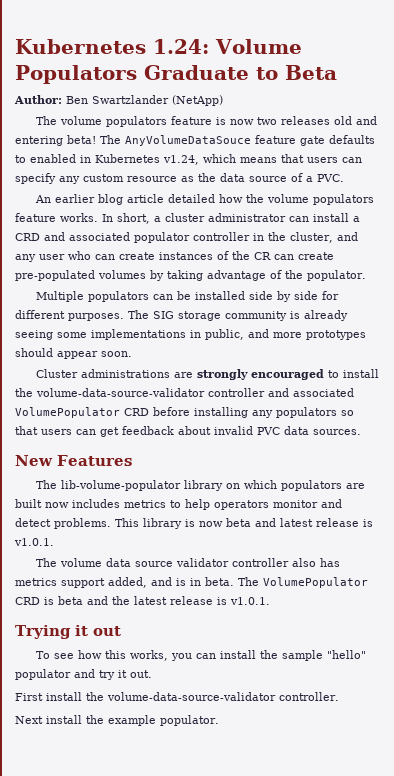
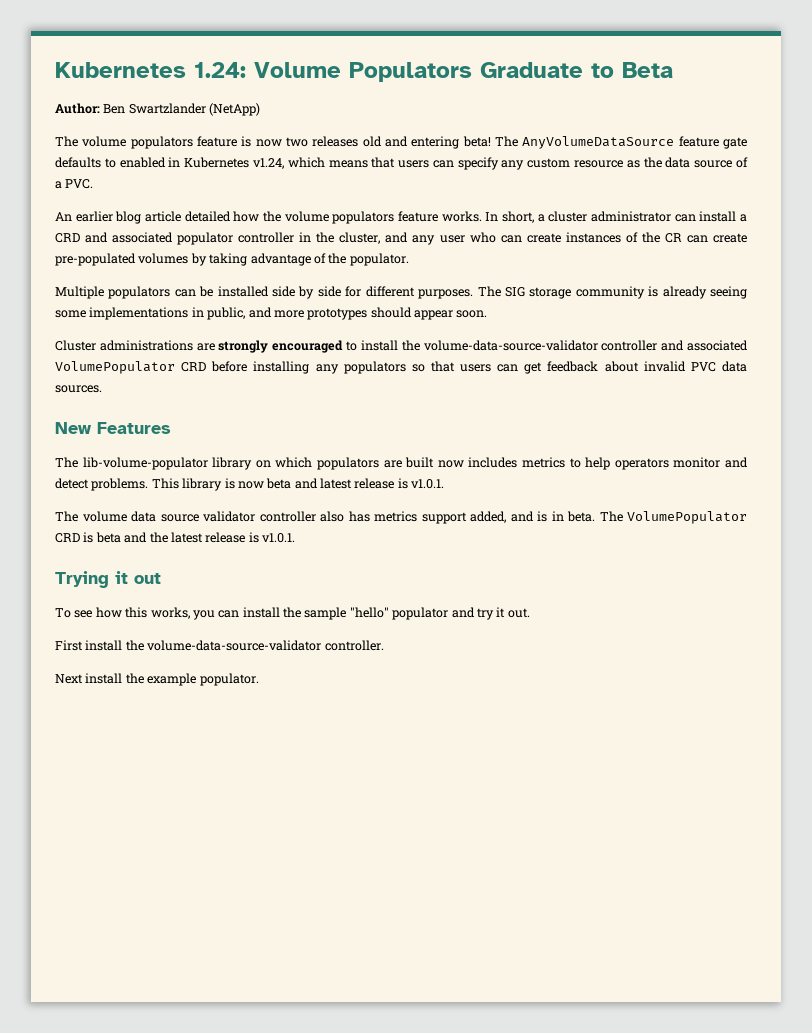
- The AnyVolumeDataSouce feature gate defaults to enabled in Kubernetes v1.24, which means that users can specify any custom resource as the data source of a PVC.
+ The AnyVolumeDataSource feature gate defaults to enabled in Kubernetes v1.24, which means that users can specify any custom resource as the data source of a PVC.

